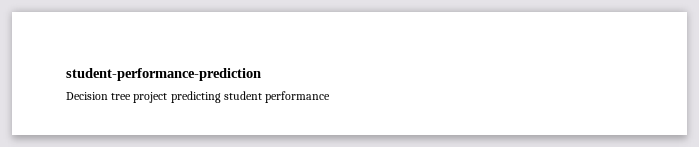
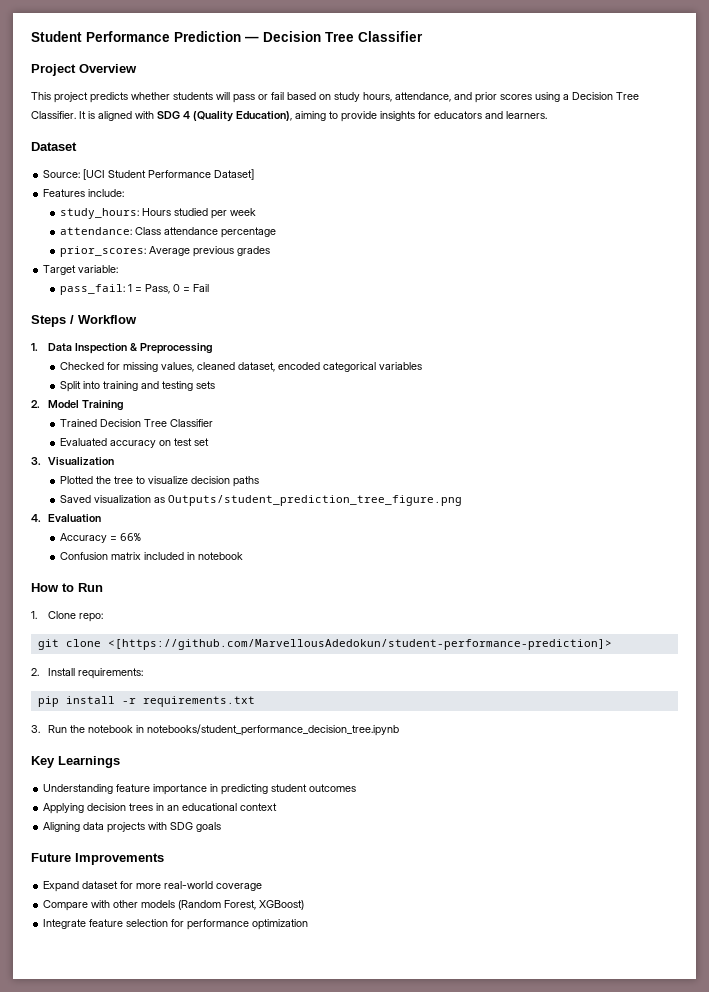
- student-performance-prediction
- Decision tree project predicting student performance
+ Student Performance Prediction — Decision Tree Classifier
+ Project Overview
+ This project predicts whether students will pass or fail based on study hours, attendance, and prior scores using a Decision Tree Classifier. It is aligned with SDG 4 (Quality Education), aiming to provide insights for educators and learners.
+ Dataset
+ Source: [UCI Student Performance Dataset]
+ Features include:
+ study_hours: Hours studied per week
+ attendance: Class attendance percentage
+ prior_scores: Average previous grades
+ Target variable:
+ pass_fail: 1 = Pass, 0 = Fail
+ Steps / Workflow
+ 1. Data Inspection & Preprocessing
+ Checked for missing values, cleaned dataset, encoded categorical variables
+ Split into training and testing sets
+ 2. Model Training
+ Trained Decision Tree Classifier
+ Evaluated accuracy on test set
+ 3. Visualization
+ Plotted the tree to visualize decision paths
+ Saved visualization as Outputs/student_prediction_tree_figure.png
+ 4. Evaluation
+ Accuracy = 66%
+ Confusion matrix included in notebook
+ How to Run
+ 1. Clone repo:
+ git clone <[https://github.com/MarvellousAdedokun/student-performance-prediction]>
+ 2. Install requirements:
+ pip install -r requirements.txt
+ 3. Run the notebook in notebooks/student_performance_decision_tree.ipynb
+ Key Learnings
+ Understanding feature importance in predicting student outcomes
+ Applying decision trees in an educational context
+ Aligning data projects with SDG goals
+ Future Improvements
+ Expand dataset for more real-world coverage
+ Compare with other models (Random Forest, XGBoost)
+ Integrate feature selection for performance optimization

